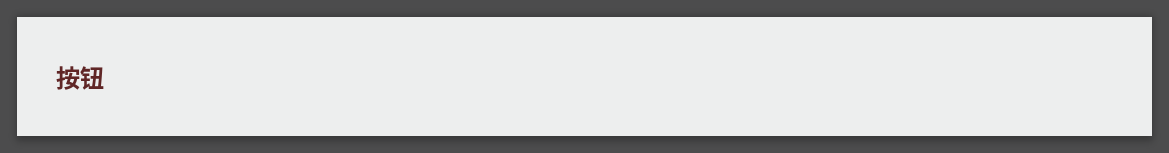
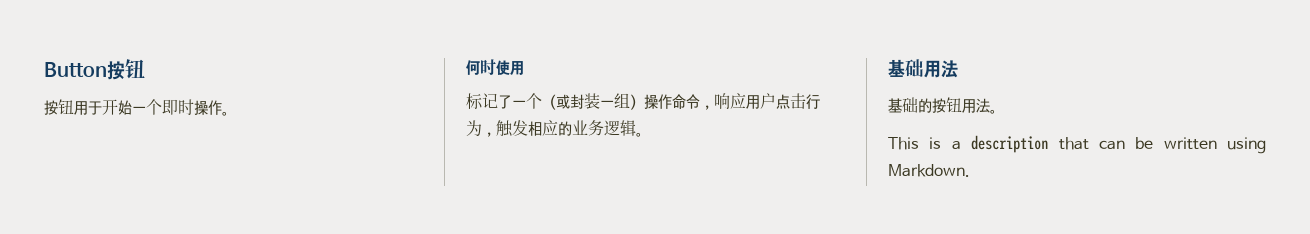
- 按钮
+ Button按钮
+ 按钮用于开始一个即时操作。
+ 何时使用
+ 标记了一个（或封装一组）操作命令，响应用户点击行为，触发相应的业务逻辑。
+ 基础用法
+ 基础的按钮用法。
+ This is a description that can be written using Markdown.

